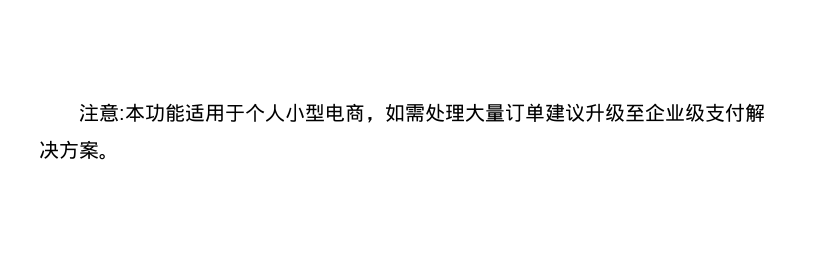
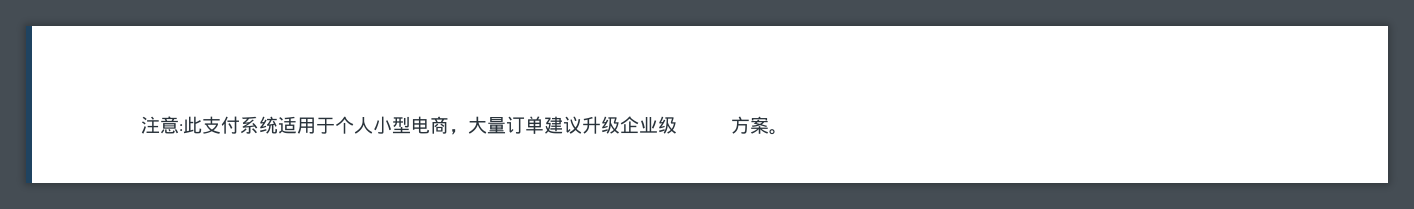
- 注意:本功能适用于个人小型电商，如需处理大量订单建议升级至企业级支付解决方案。
+ 注意:此支付系统适用于个人小型电商，大量订单建议升级企业级方案。

